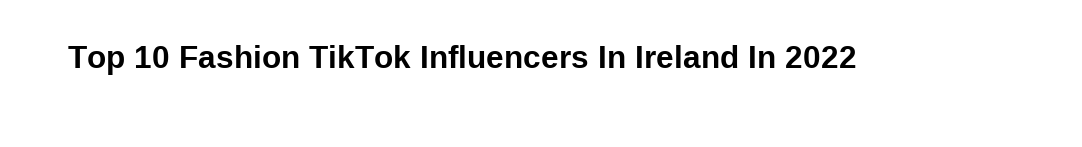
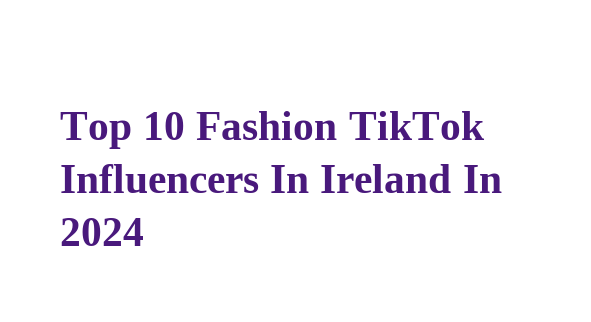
- Top 10 Fashion TikTok Influencers In Ireland In 2022
+ Top 10 Fashion TikTok Influencers In Ireland In 2024

